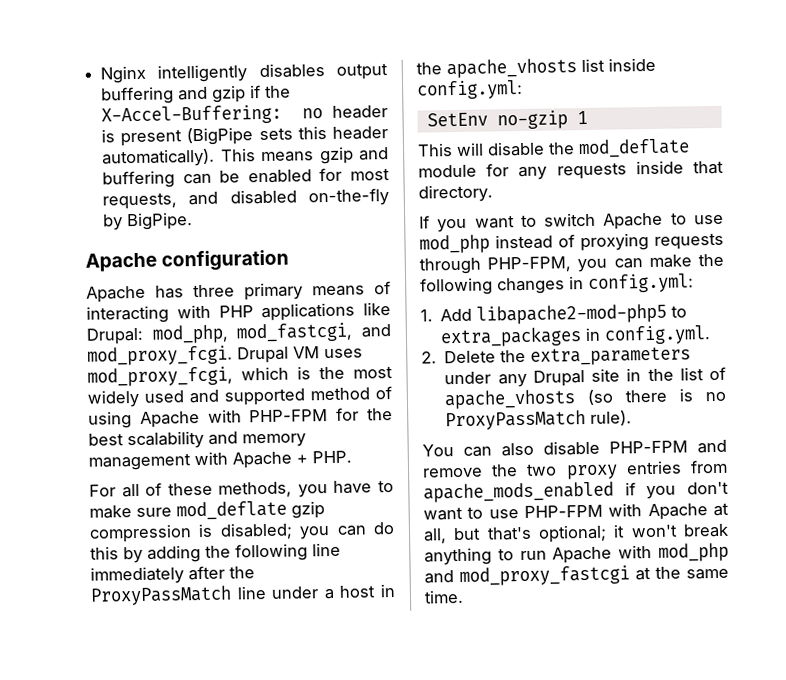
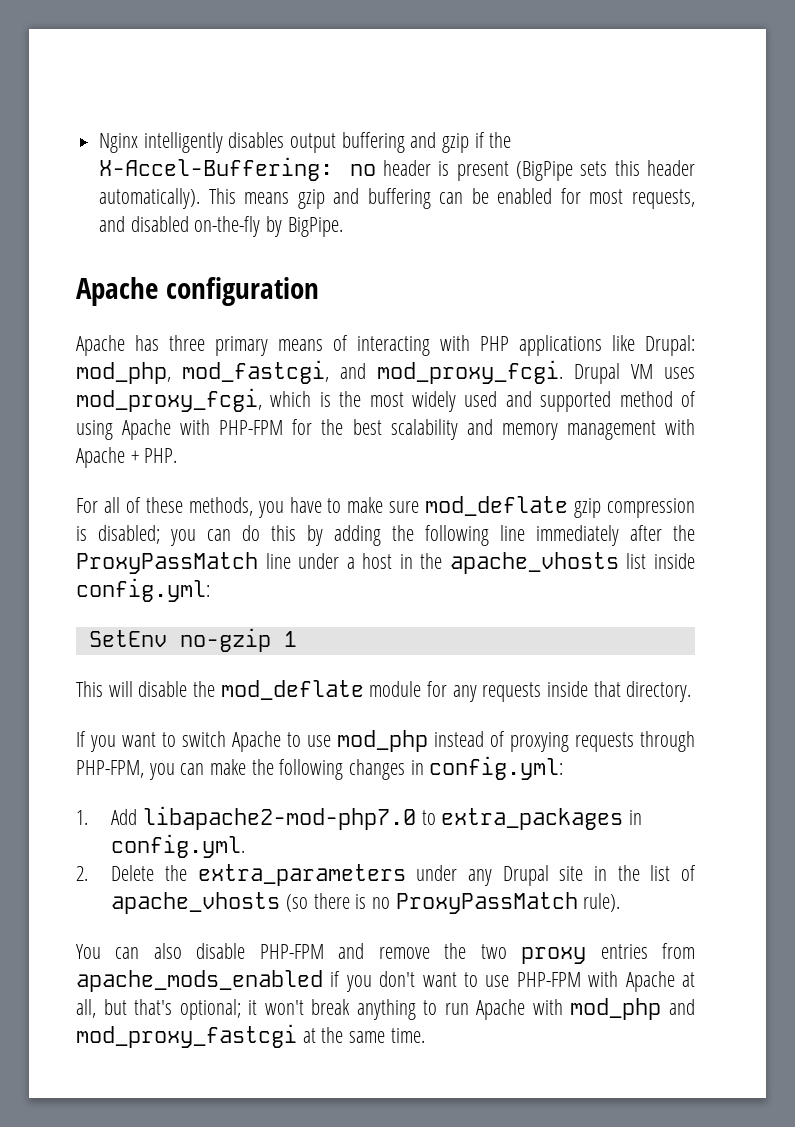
- 1. Add libapache2-mod-php5 to extra_packages in config.yml.
+ 1. Add libapache2-mod-php7.0 to extra_packages in config.yml.

